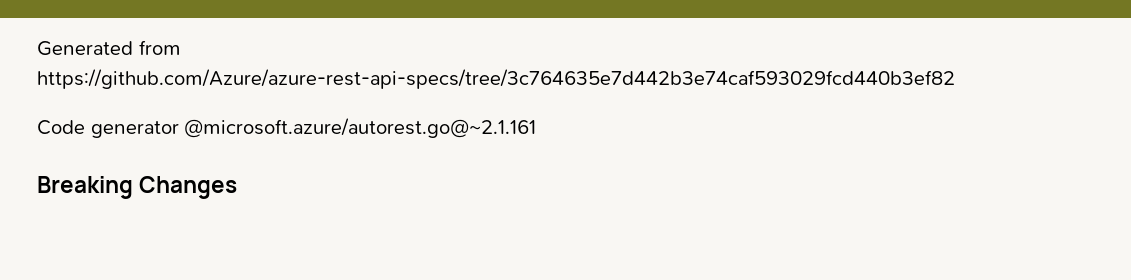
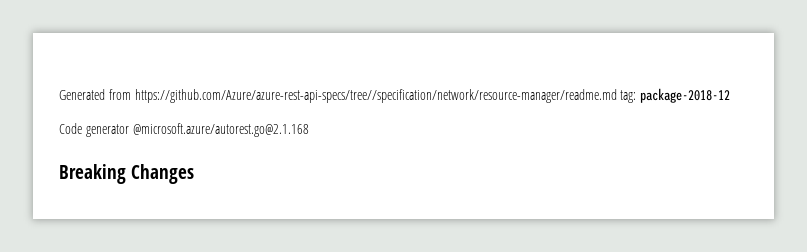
- Generated from https://github.com/Azure/azure-rest-api-specs/tree/3c764635e7d442b3e74caf593029fcd440b3ef82
+ Generated from https://github.com/Azure/azure-rest-api-specs/tree//specification/network/resource-manager/readme.md tag: package-2018-12
- Code generator @microsoft.azure/autorest.go@~2.1.161
+ Code generator @microsoft.azure/autorest.go@2.1.168

